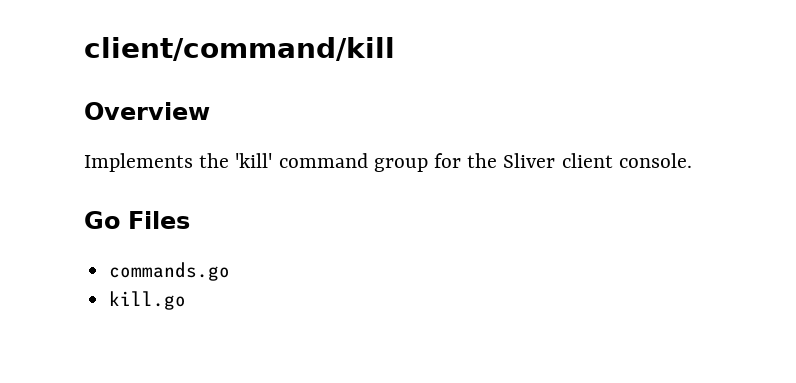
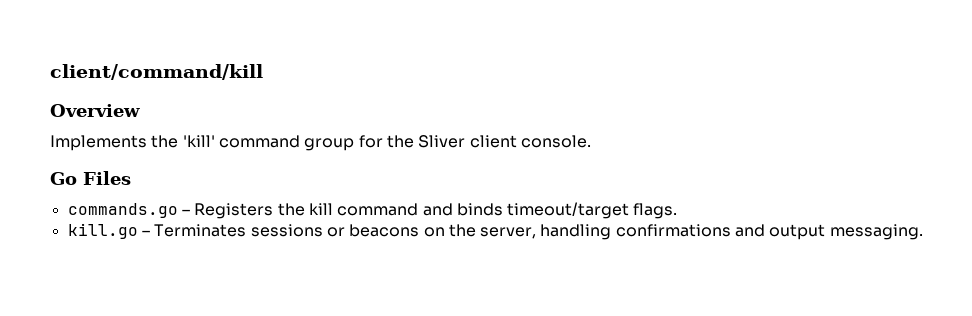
- commands.go
- kill.go
+ commands.go – Registers the kill command and binds timeout/target flags.
+ kill.go – Terminates sessions or beacons on the server, handling confirmations and output messaging.

